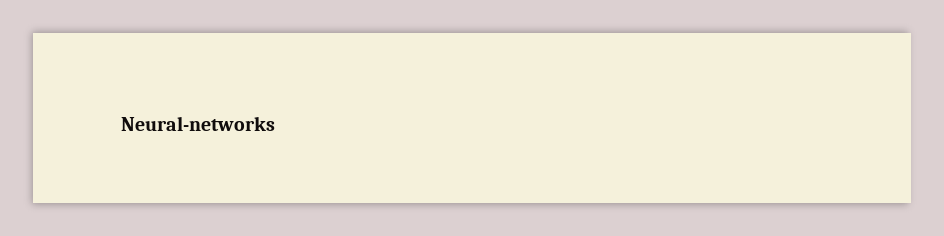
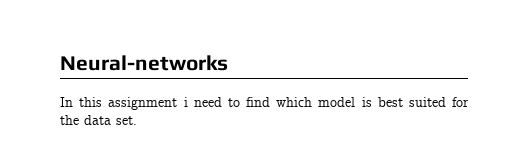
+ In this assignment i need to find which model is best suited for the data set.

